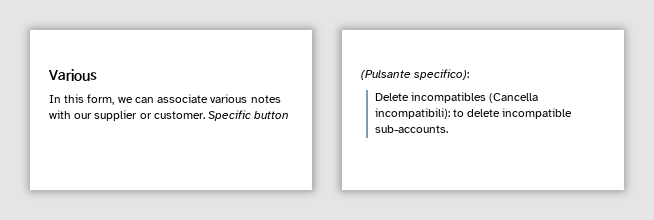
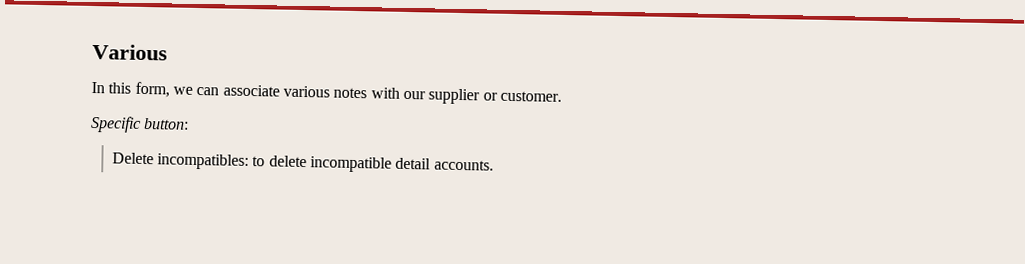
- In this form, we can associate various notes with our supplier or customer. Specific button (Pulsante specifico):
- Delete incompatibles (Cancella incompatibili): to delete incompatible sub-accounts.
+ In this form, we can associate various notes with our supplier or customer.
+ Specific button:
+ Delete incompatibles: to delete incompatible detail accounts.

